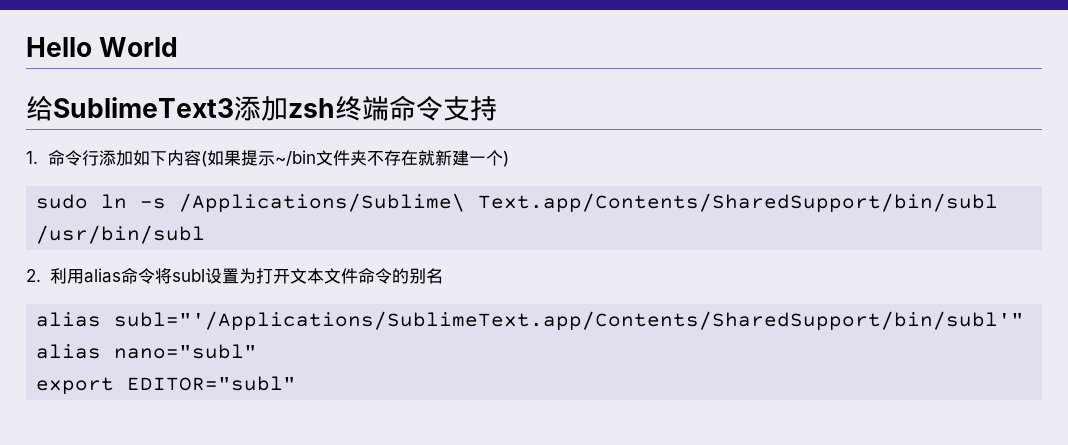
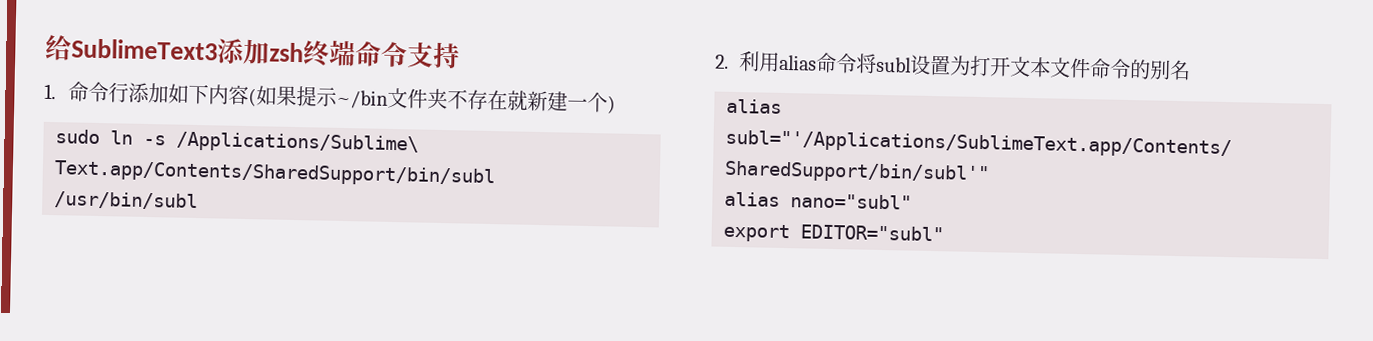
- Hello World

